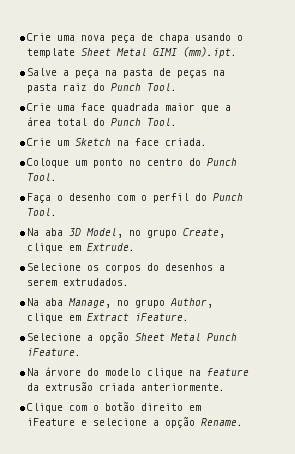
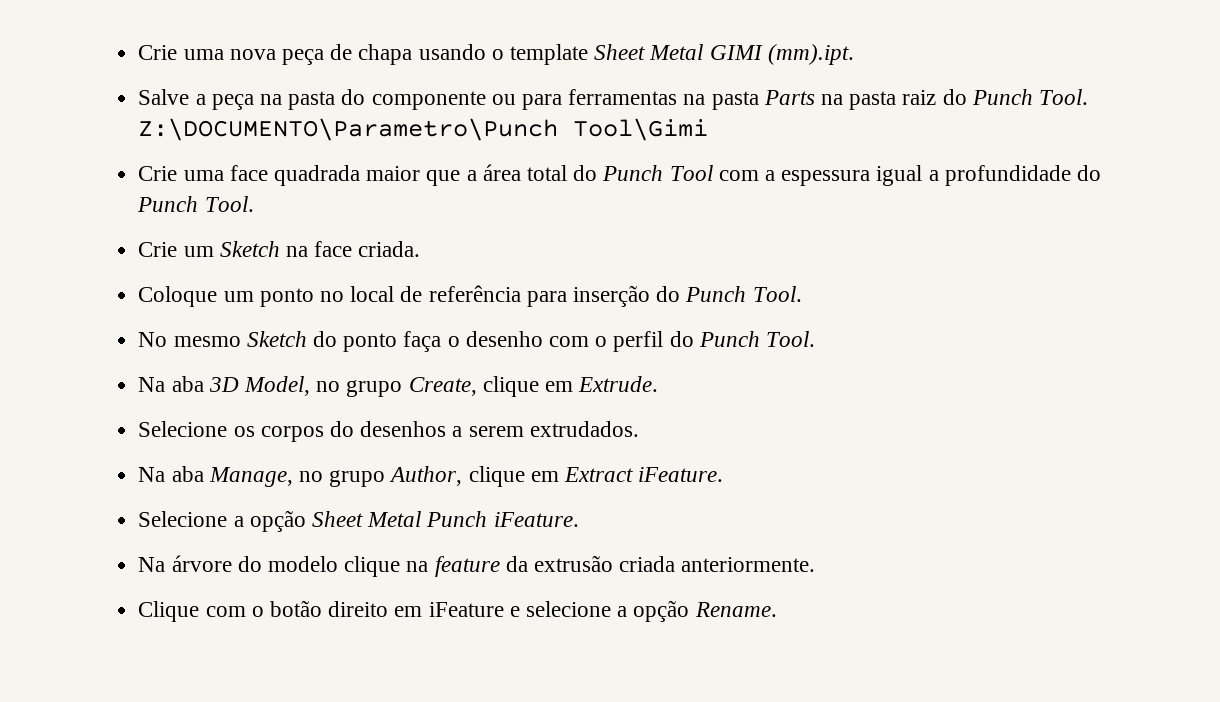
- Salve a peça na pasta de peças na pasta raiz do Punch Tool.
+ Salve a peça na pasta do componente ou para ferramentas na pasta Parts na pasta raiz do Punch Tool. Z:\DOCUMENTO\Parametro\Punch Tool\Gimi
- Crie uma face quadrada maior que a área total do Punch Tool.
+ Crie uma face quadrada maior que a área total do Punch Tool com a espessura igual a profundidade do Punch Tool.
- Coloque um ponto no centro do Punch Tool.
- Faça o desenho com o perfil do Punch Tool.
+ Coloque um ponto no local de referência para inserção do Punch Tool.
+ No mesmo Sketch do ponto faça o desenho com o perfil do Punch Tool.

